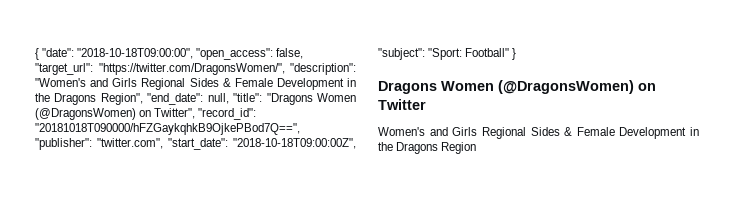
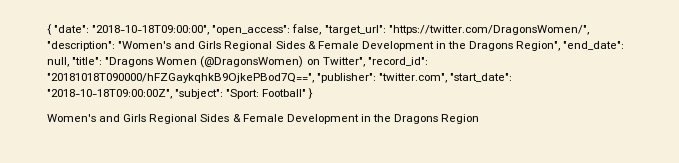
- Dragons Women (@DragonsWomen) on Twitter

